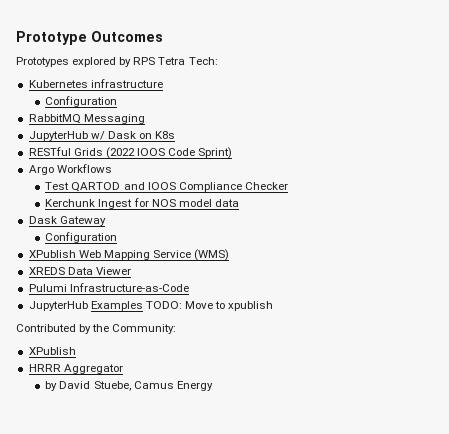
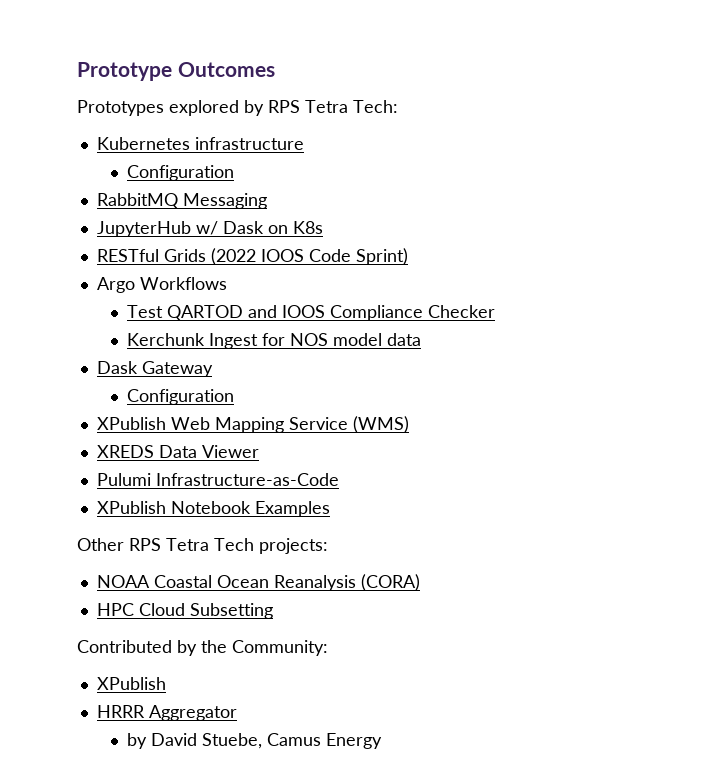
- JupyterHub Examples TODO: Move to xpublish
+ XPublish Notebook Examples
+ Other RPS Tetra Tech projects:
+ NOAA Coastal Ocean Reanalysis (CORA)
+ HPC Cloud Subsetting

